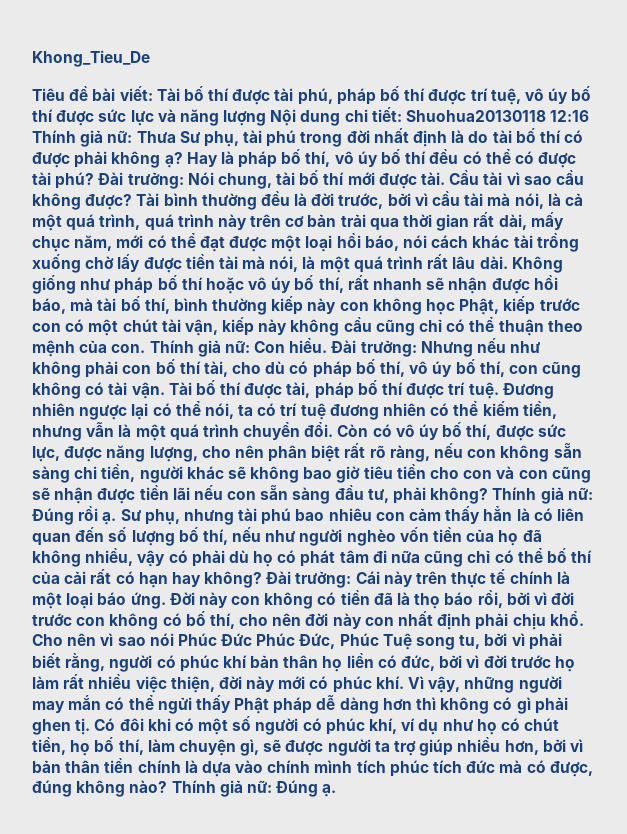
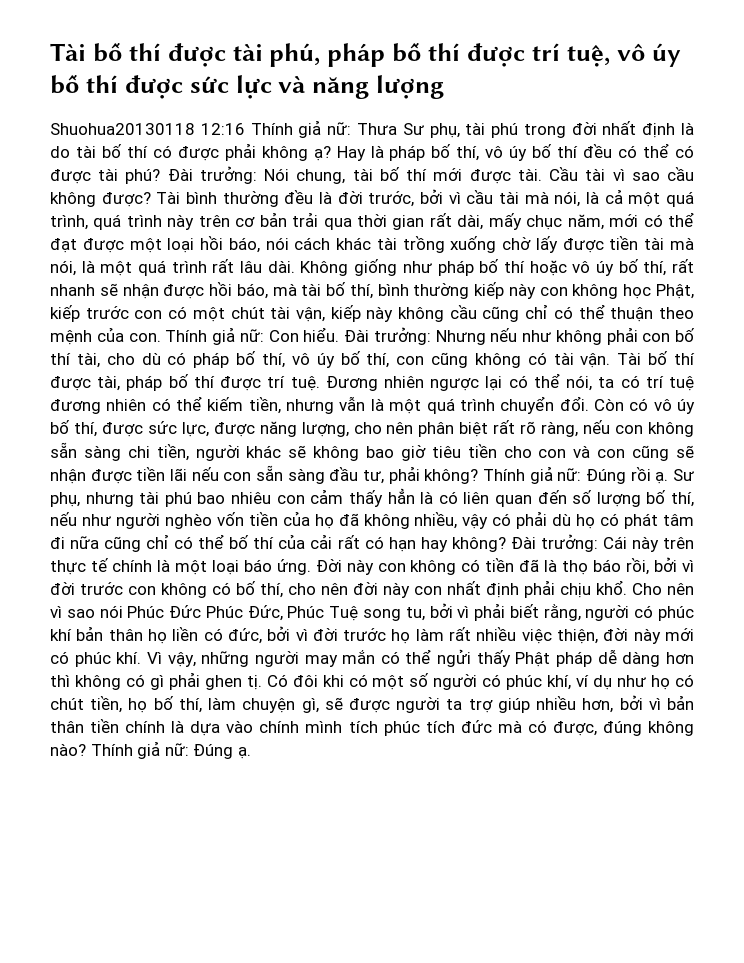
- Khong_Tieu_De
- Tiêu đề bài viết: Tài bố thí được tài phú, pháp bố thí được trí tuệ, vô úy bố thí được sức lực và năng lượng Nội dung chi tiết: Shuohua20130118 12:16 Thính giả nữ: Thưa Sư phụ, tài phú trong đời nhất định là do tài bố thí có được phải không ạ?
+ Tài bố thí được tài phú, pháp bố thí được trí tuệ, vô úy bố thí được sức lực và năng lượng
+ Shuohua20130118 12:16 Thính giả nữ: Thưa Sư phụ, tài phú trong đời nhất định là do tài bố thí có được phải không ạ?

